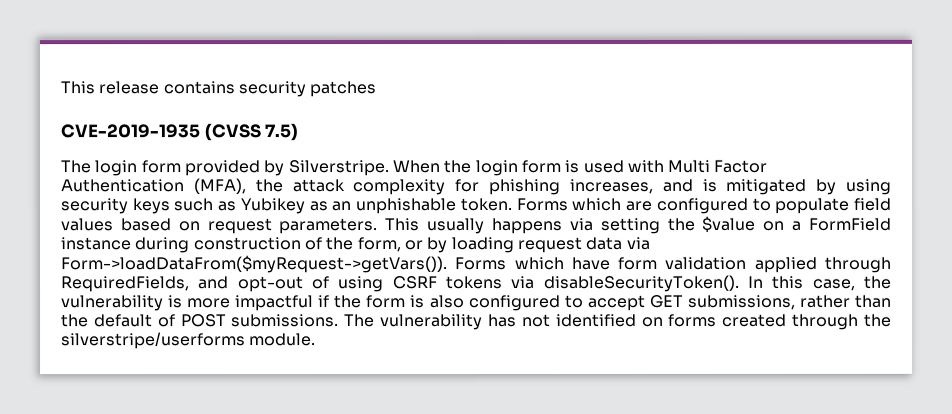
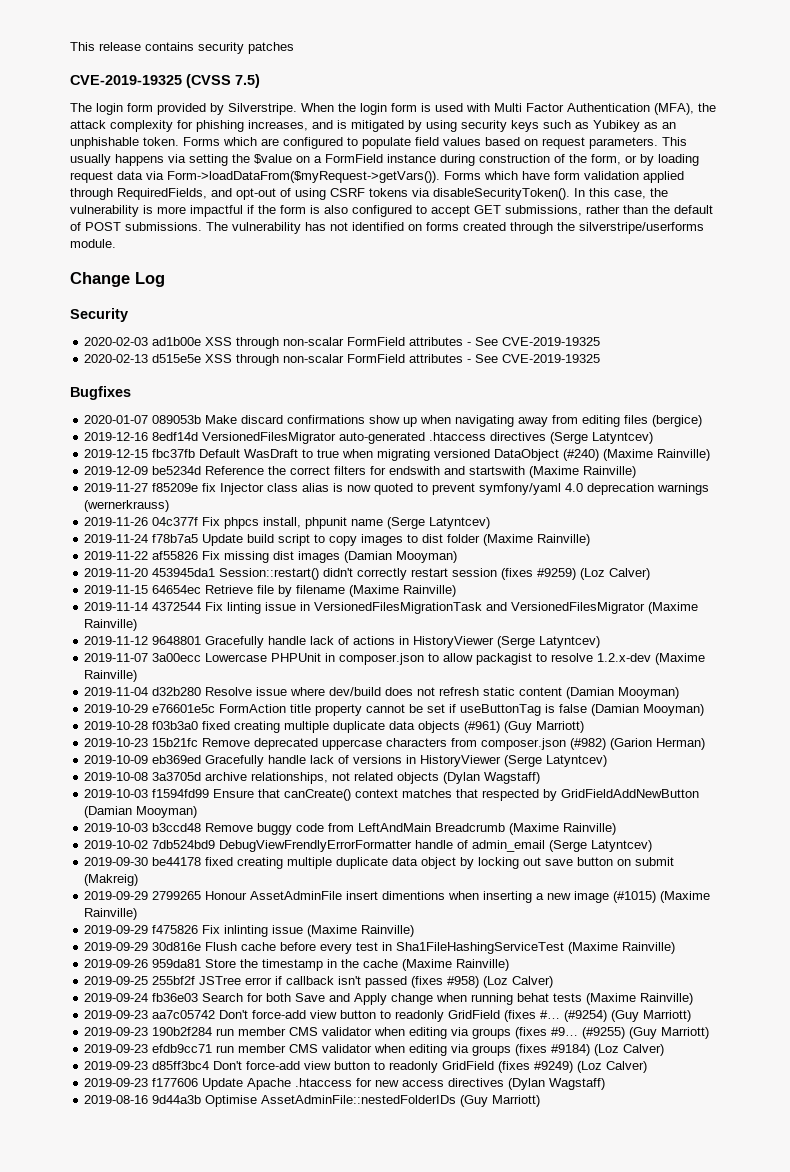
- CVE-2019-1935 (CVSS 7.5)
+ CVE-2019-19325 (CVSS 7.5)
+ Change Log
+ Security
+ 2020-02-03 ad1b00e XSS through non-scalar FormField attributes - See CVE-2019-19325
+ 2020-02-13 d515e5e XSS through non-scalar FormField attributes - See CVE-2019-19325
+ Bugfixes
+ 2020-01-07 089053b Make discard confirmations show up when navigating away from editing files (bergice)
+ 2019-12-16 8edf14d VersionedFilesMigrator auto-generated .htaccess directives (Serge Latyntcev)
+ 2019-12-15 fbc37fb Default WasDraft to true when migrating versioned DataObject (#240) (Maxime Rainville)
+ 2019-12-09 be5234d Reference the correct filters for endswith and startswith (Maxime Rainville)
+ 2019-11-27 f85209e fix Injector class alias is now quoted to prevent symfony/yaml 4.0 deprecation warnings (wernerkrauss)
+ 2019-11-26 04c377f Fix phpcs install, phpunit name (Serge Latyntcev)
+ 2019-11-24 f78b7a5 Update build script to copy images to dist folder (Maxime Rainville)
+ 2019-11-22 af55826 Fix missing dist images (Damian Mooyman)
+ 2019-11-20 453945da1 Session::restart() didn't correctly restart session (fixes #9259) (Loz Calver)
+ 2019-11-15 64654ec Retrieve file by filename (Maxime Rainville)
+ 2019-11-14 4372544 Fix linting issue in VersionedFilesMigrationTask and VersionedFilesMigrator (Maxime Rainville)
+ 2019-11-12 9648801 Gracefully handle lack of actions in HistoryViewer (Serge Latyntcev)
+ 2019-11-07 3a00ecc Lowercase PHPUnit in composer.json to allow packagist to resolve 1.2.x-dev (Maxime Rainville)
+ 2019-11-04 d32b280 Resolve issue where dev/build does not refresh static content (Damian Mooyman)
+ 2019-10-29 e76601e5c FormAction title property cannot be set if useButtonTag is false (Damian Mooyman)
+ 2019-10-28 f03b3a0 fixed creating multiple duplicate data objects (#961) (Guy Marriott)
+ 2019-10-23 15b21fc Remove deprecated uppercase characters from composer.json (#982) (Garion Herman)
+ 2019-10-09 eb369ed Gracefully handle lack of versions in HistoryViewer (Serge Latyntcev)
+ 2019-10-08 3a3705d archive relationships, not related objects (Dylan Wagstaff)
+ 2019-10-03 f1594fd99 Ensure that canCreate() context matches that respected by GridFieldAddNewButton (Damian Mooyman)
+ 2019-10-03 b3ccd48 Remove buggy code from LeftAndMain Breadcrumb (Maxime Rainville)
+ 2019-10-02 7db524bd9 DebugViewFrendlyErrorFormatter handle of admin_email (Serge Latyntcev)
+ 2019-09-30 be44178 fixed creating multiple duplicate data object by locking out save button on submit (Makreig)
+ 2019-09-29 2799265 Honour AssetAdminFile insert dimentions when inserting a new image (#1015) (Maxime Rainville)
+ 2019-09-29 f475826 Fix inlinting issue (Maxime Rainville)
+ 2019-09-29 30d816e Flush cache before every test in Sha1FileHashingServiceTest (Maxime Rainville)
+ 2019-09-26 959da81 Store the timestamp in the cache (Maxime Rainville)
+ 2019-09-25 255bf2f JSTree error if callback isn't passed (fixes #958) (Loz Calver)
+ 2019-09-24 fb36e03 Search for both Save and Apply change when running behat tests (Maxime Rainville)
+ 2019-09-23 aa7c05742 Don't force-add view button to readonly GridField (fixes #… (#9254) (Guy Marriott)
+ 2019-09-23 190b2f284 run member CMS validator when editing via groups (fixes #9… (#9255) (Guy Marriott)
+ 2019-09-23 efdb9cc71 run member CMS validator when editing via groups (fixes #9184) (Loz Calver)
+ 2019-09-23 d85ff3bc4 Don't force-add view button to readonly GridField (fixes #9249) (Loz Calver)
+ 2019-09-23 f177606 Update Apache .htaccess for new access directives (Dylan Wagstaff)
+ 2019-08-16 9d44a3b Optimise AssetAdminFile::nestedFolderIDs (Guy Marriott)

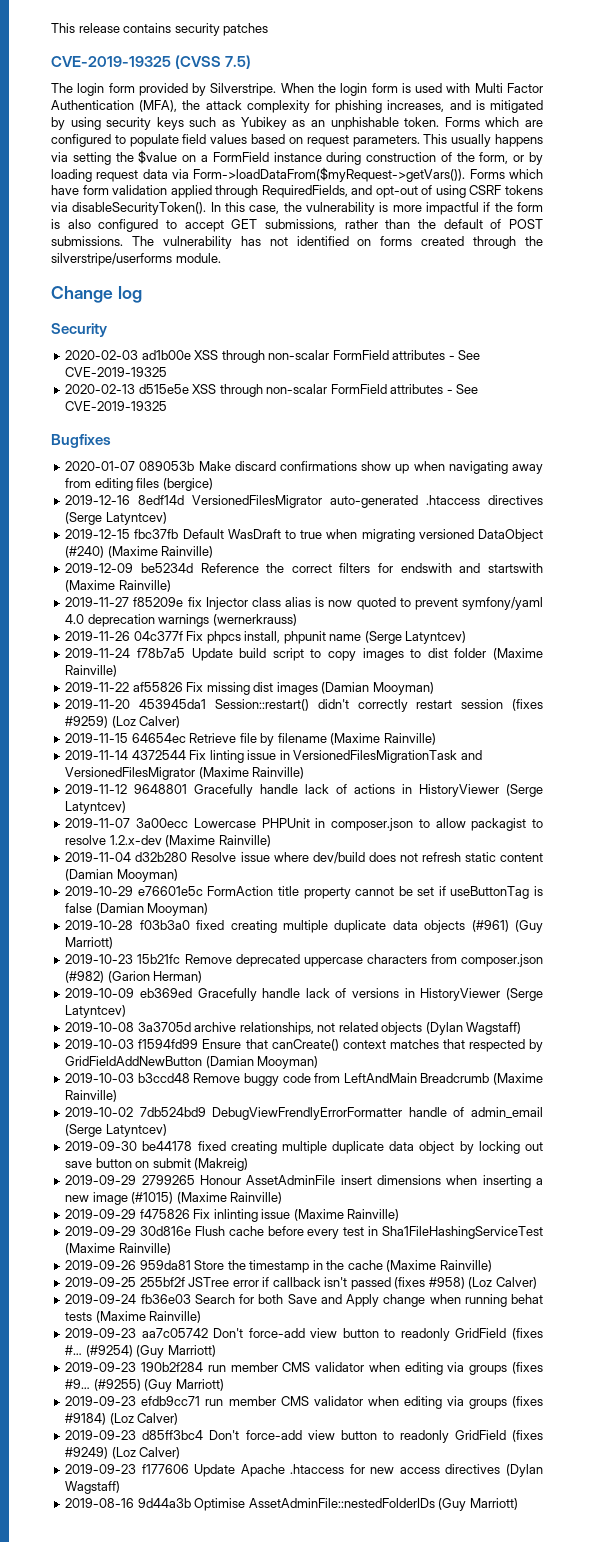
- Change Log
+ Change log
- 2019-09-29 2799265 Honour AssetAdminFile insert dimentions when inserting a new image (#1015) (Maxime Rainville)
+ 2019-09-29 2799265 Honour AssetAdminFile insert dimensions when inserting a new image (#1015) (Maxime Rainville)

